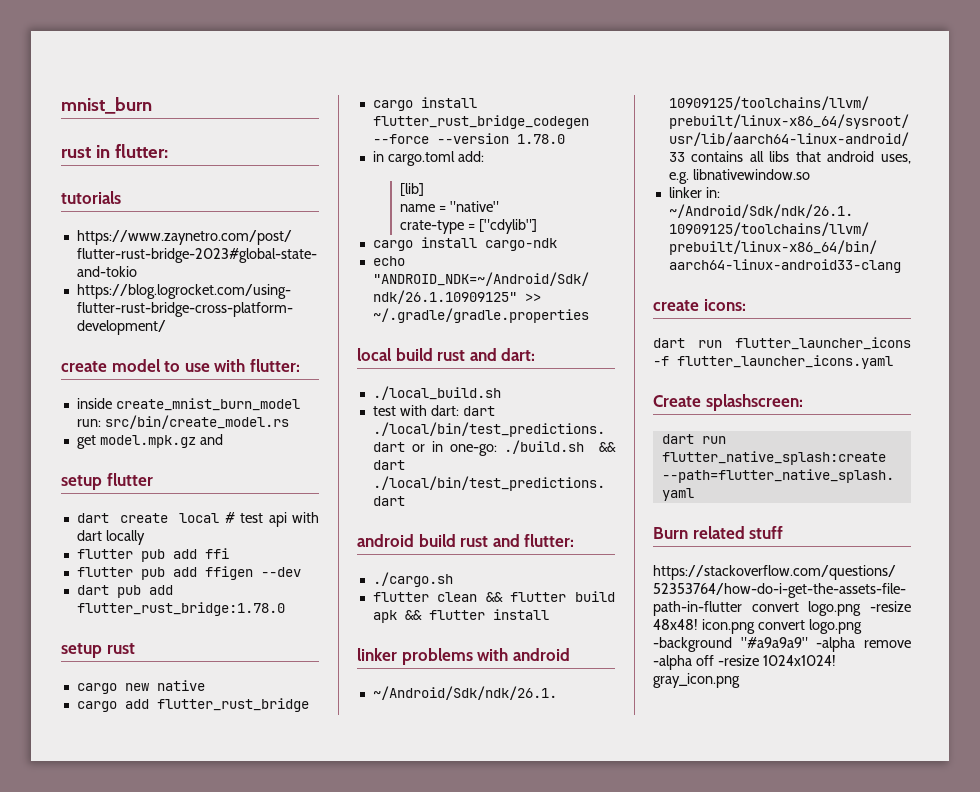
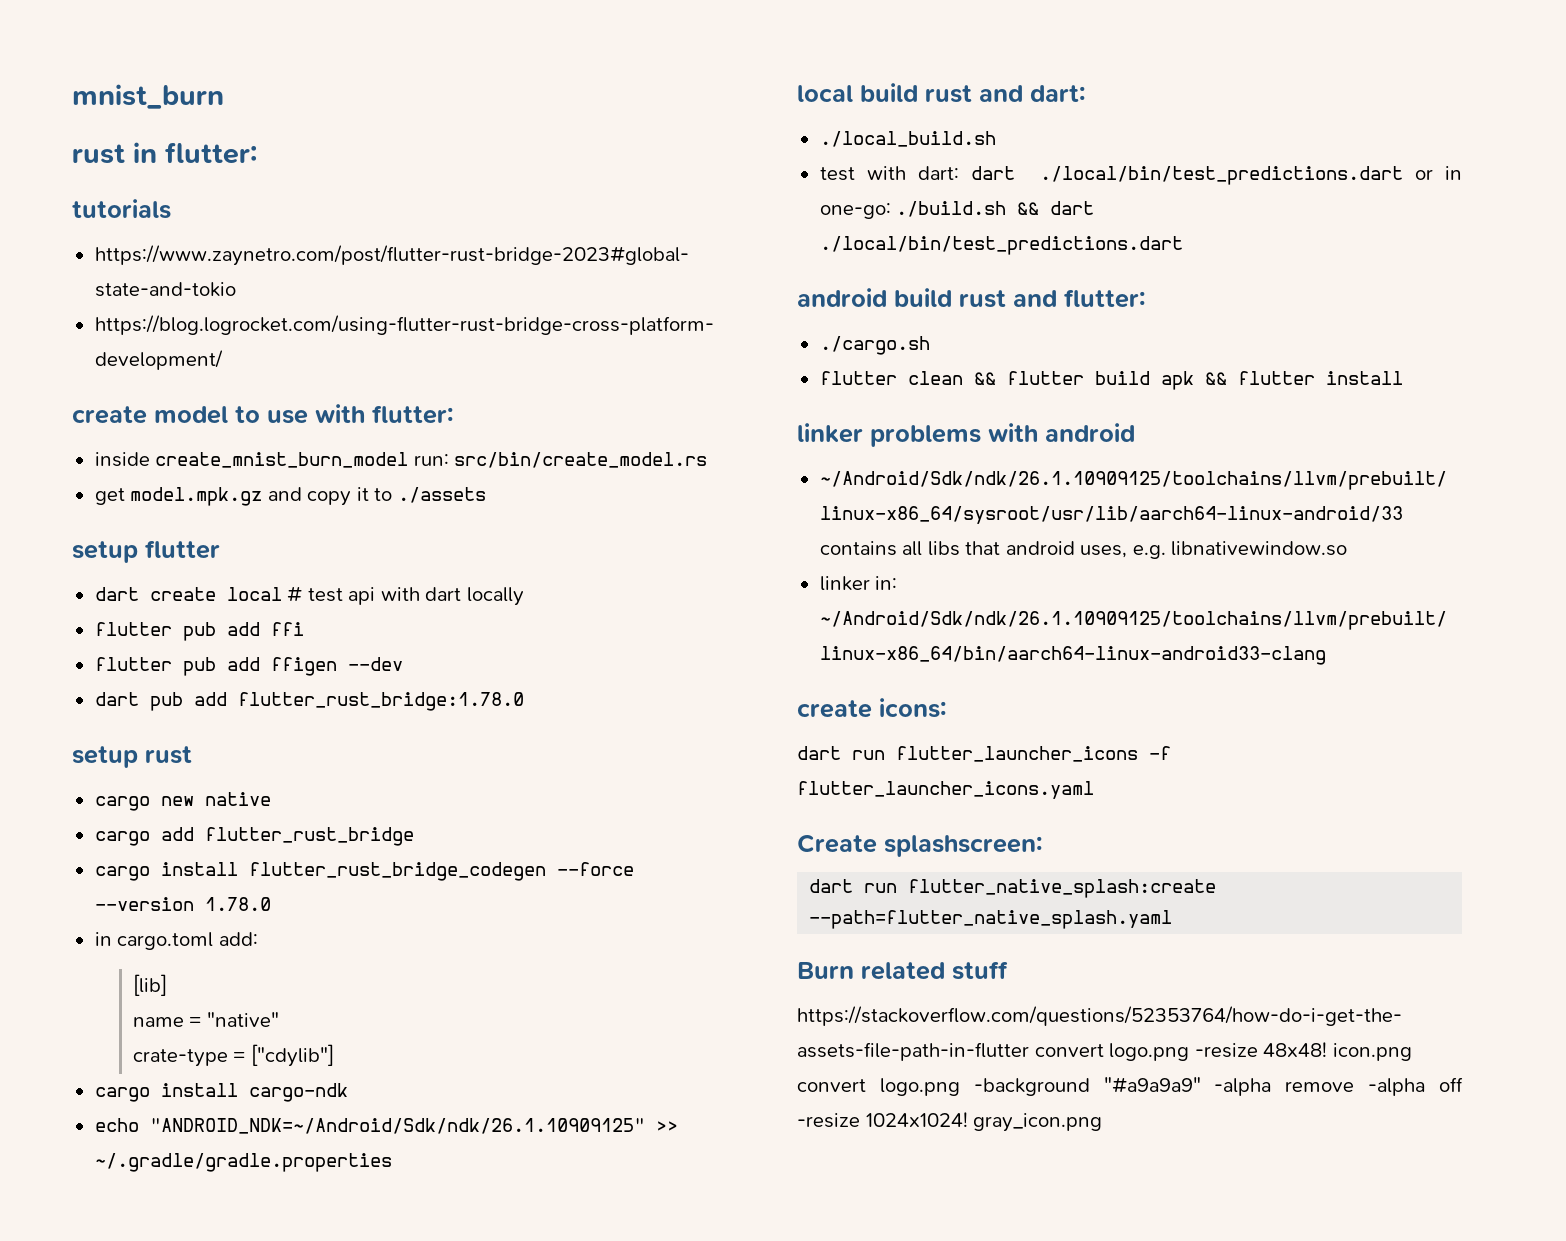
- get model.mpk.gz and
+ get model.mpk.gz and copy it to ./assets

